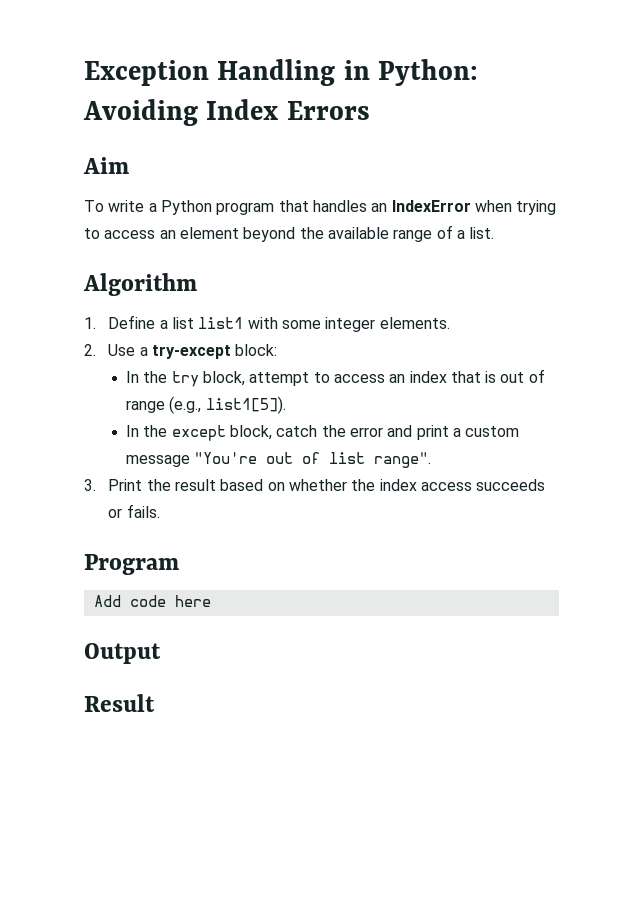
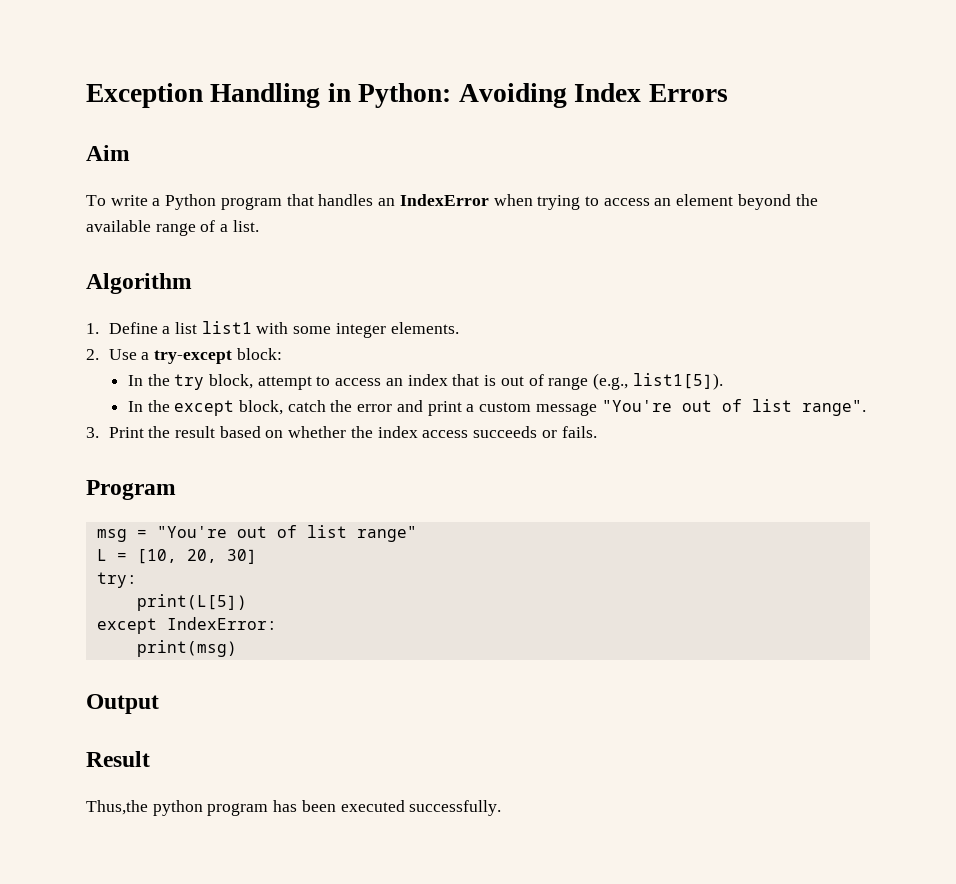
- Add code here
+ msg = "You're out of list range"
+ L = [10, 20, 30]
+ try:
+ print(L[5])
+ except IndexError:
+ print(msg)
  Output
  Result
+ Thus,the python program has been executed successfully.

